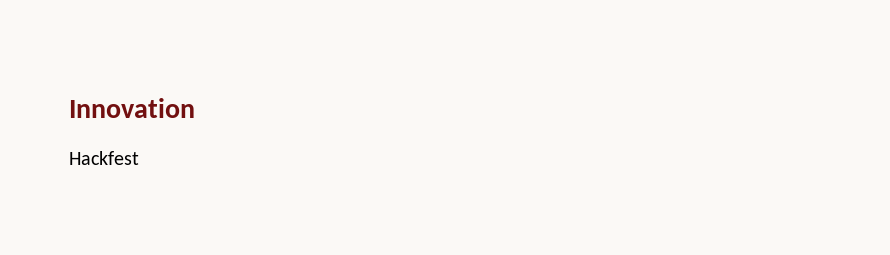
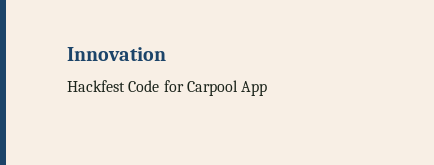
- Hackfest
+ Hackfest Code for Carpool App

